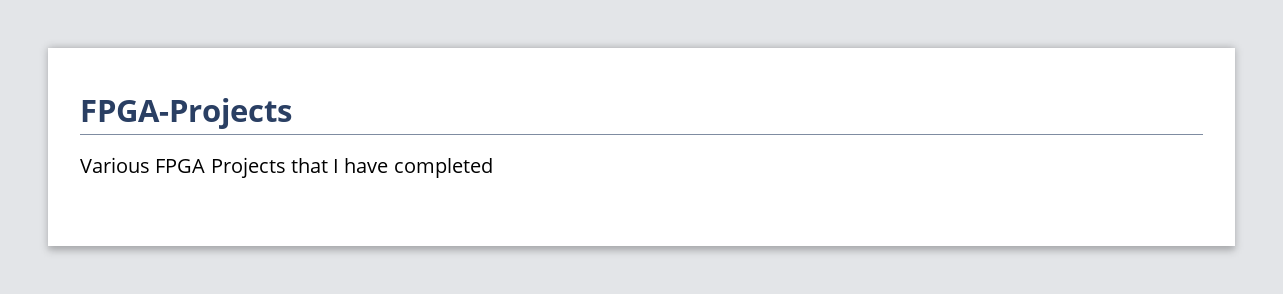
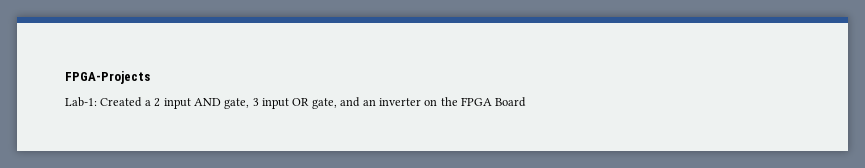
- Various FPGA Projects that I have completed
+ Lab-1: Created a 2 input AND gate, 3 input OR gate, and an inverter on the FPGA Board

